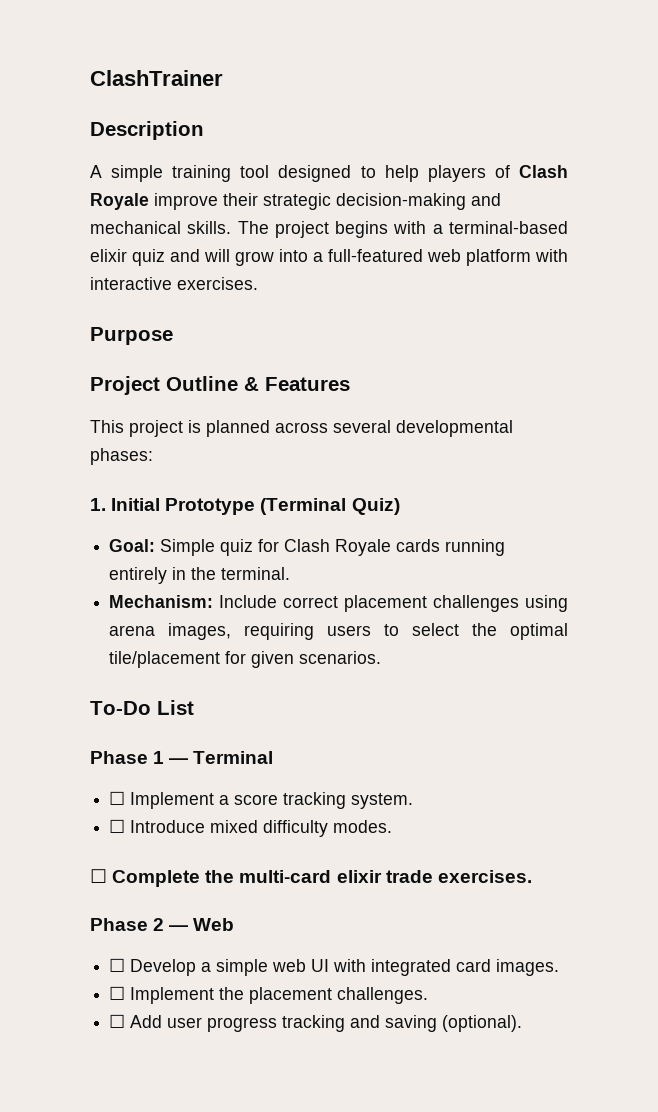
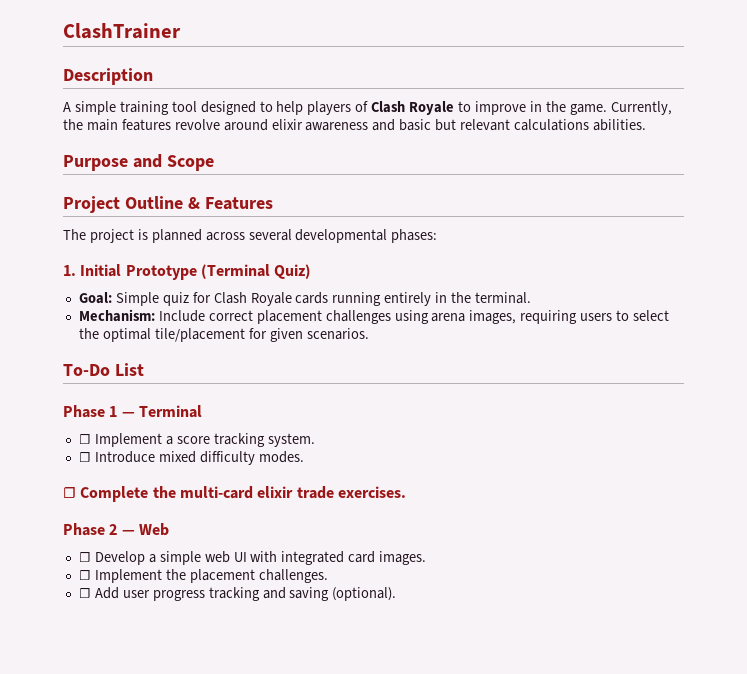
- A simple training tool designed to help players of Clash Royale improve their strategic decision-making and mechanical skills. The project begins with a terminal-based elixir quiz and will grow into a full-featured web platform with interactive exercises.
+ A simple training tool designed to help players of Clash Royale to improve in the game. Currently, the main features revolve around elixir awareness and basic but relevant calculations abilities.
- Purpose
+ Purpose and Scope
- This project is planned across several developmental phases:
+ The project is planned across several developmental phases:

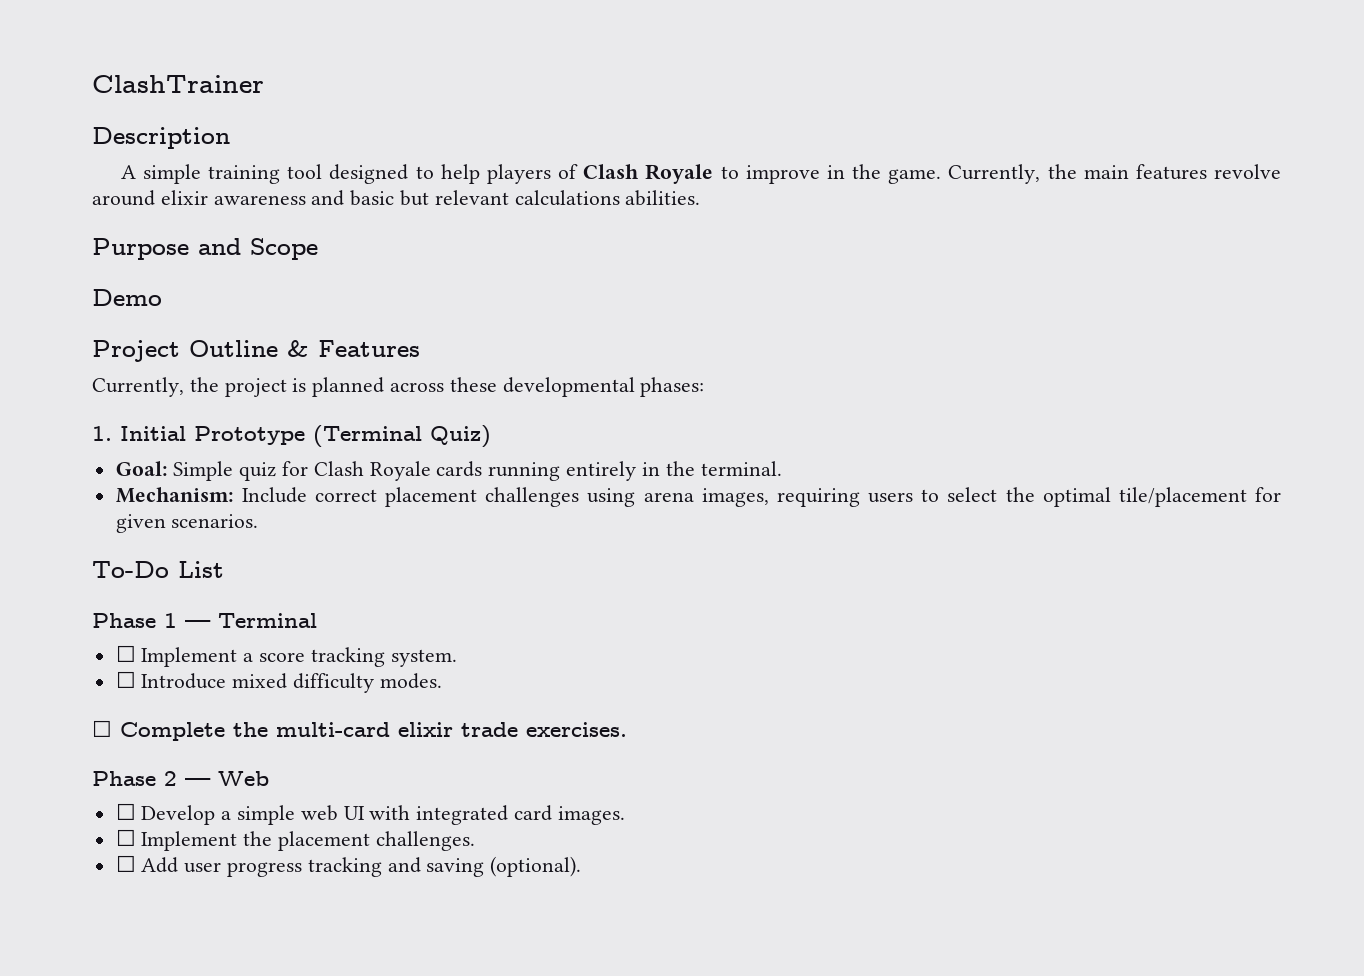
+ Demo
- The project is planned across several developmental phases:
+ Currently, the project is planned across these developmental phases:

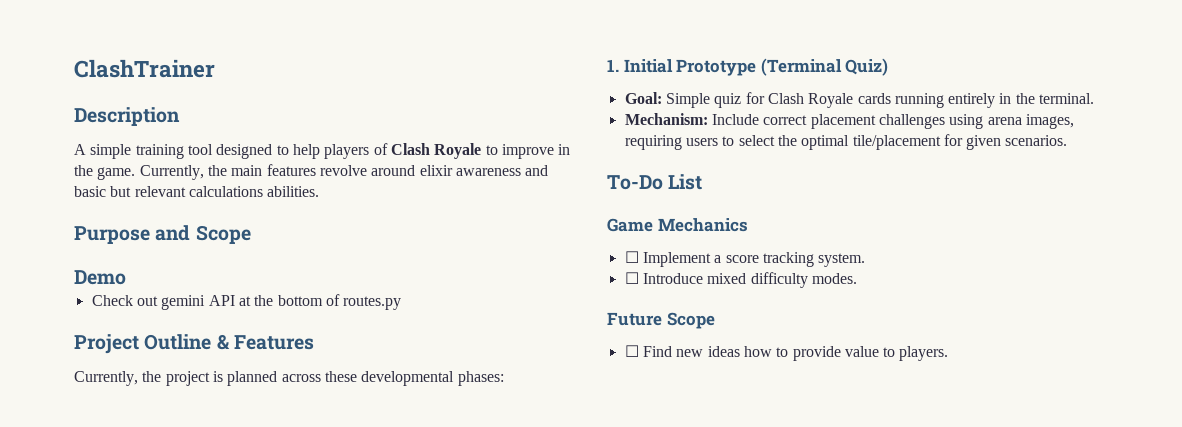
+ Check out gemini API at the bottom of routes.py
- Phase 1 — Terminal
+ Game Mechanics
- ☐ Complete the multi-card elixir trade exercises.
- Phase 2 — Web
- ☐ Develop a simple web UI with integrated card images.
- ☐ Implement the placement challenges.
- ☐ Add user progress tracking and saving (optional).
+ Future Scope
+ ☐ Find new ideas how to provide value to players.

